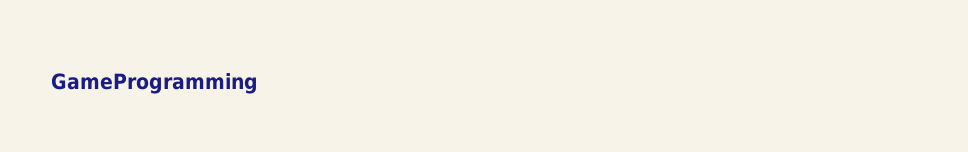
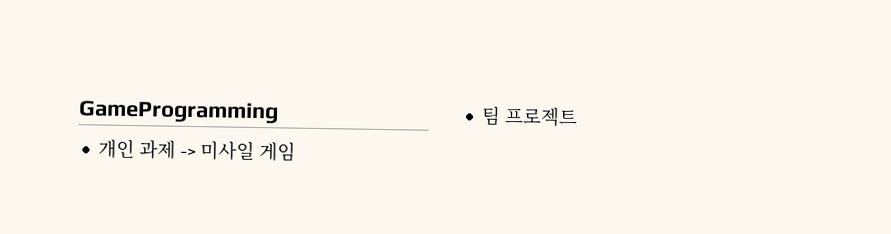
+ 개인 과제 -> 미사일 게임
+ 팀 프로젝트

